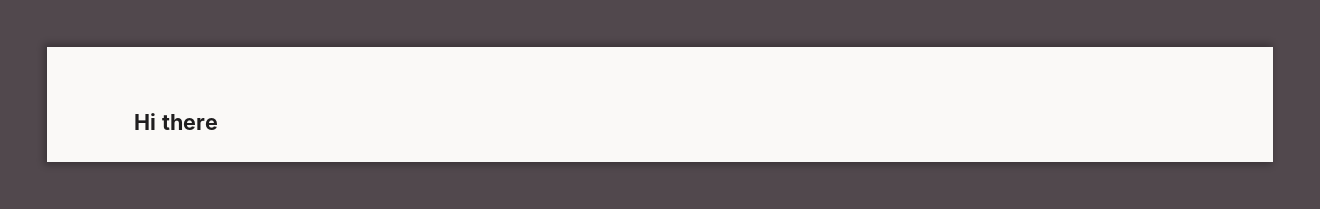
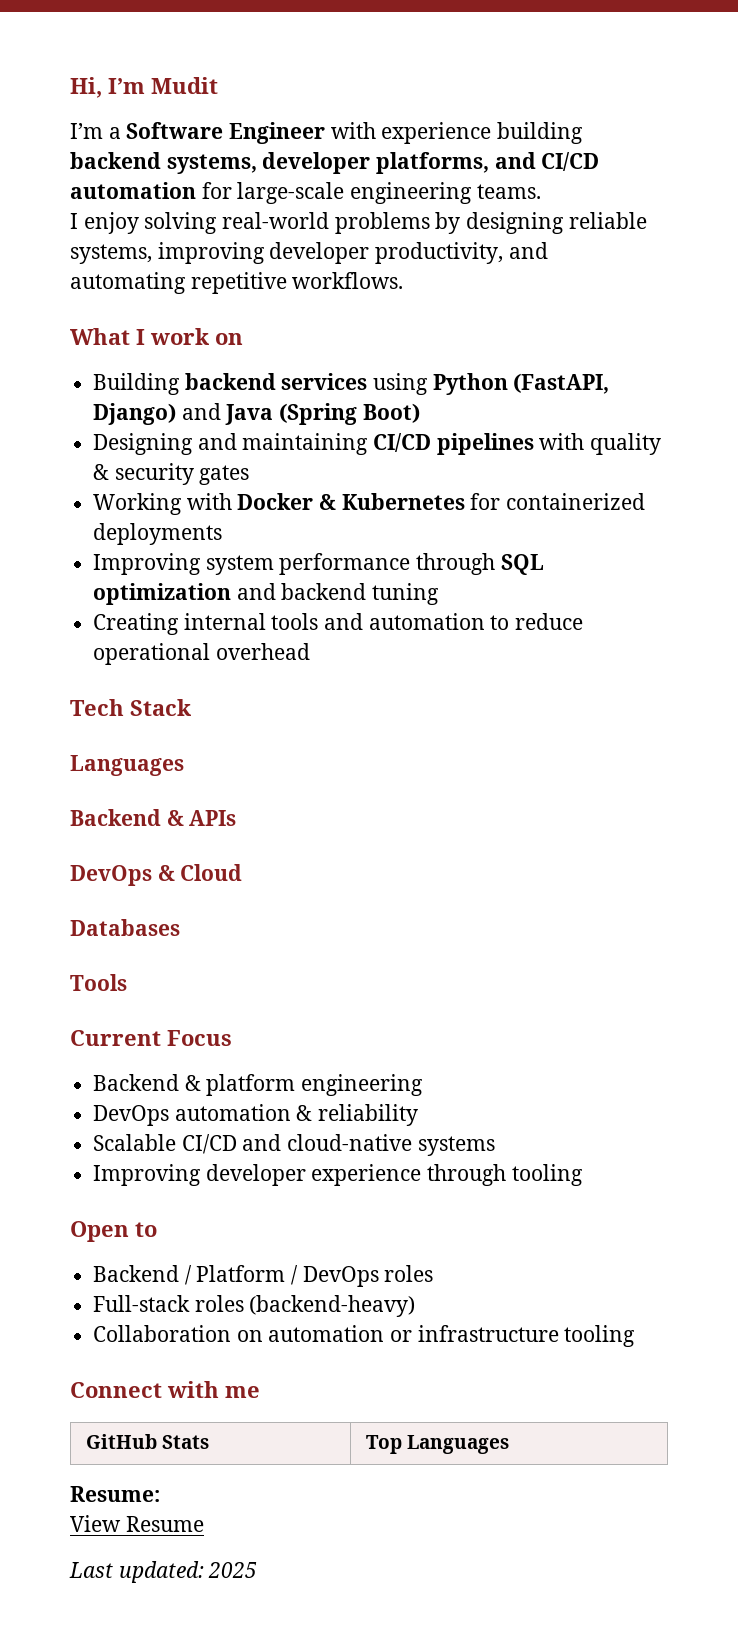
- Hi there
+ Hi, I’m Mudit
+ I’m a Software Engineer with experience building backend systems, developer platforms, and CI/CD automation for large-scale engineering teams.
+ I enjoy solving real-world problems by designing reliable systems, improving developer productivity, and automating repetitive workflows.
+ What I work on
+ Building backend services using Python (FastAPI, Django) and Java (Spring Boot)
+ Designing and maintaining CI/CD pipelines with quality & security gates
+ Working with Docker & Kubernetes for containerized deployments
+ Improving system performance through SQL optimization and backend tuning
+ Creating internal tools and automation to reduce operational overhead
+ Tech Stack
+ Languages
+ Backend & APIs
+ DevOps & Cloud
+ Databases
+ Tools
+ Current Focus
+ Backend & platform engineering
+ DevOps automation & reliability
+ Scalable CI/CD and cloud-native systems
+ Improving developer experience through tooling
+ Open to
+ Backend / Platform / DevOps roles
+ Full-stack roles (backend-heavy)
+ Collaboration on automation or infrastructure tooling
+ Connect with me
+ GitHub Stats | Top Languages
+ Resume:
+ View Resume
+ Last updated: 2025

